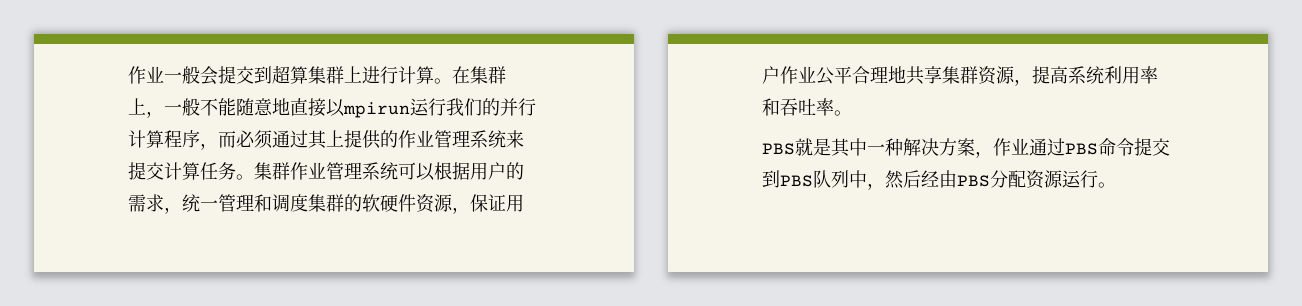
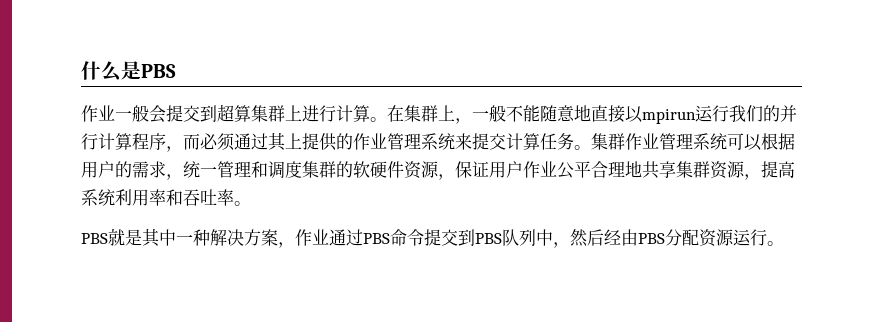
+ 什么是PBS

